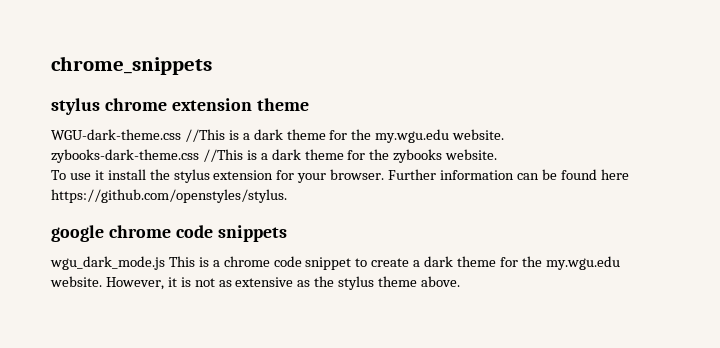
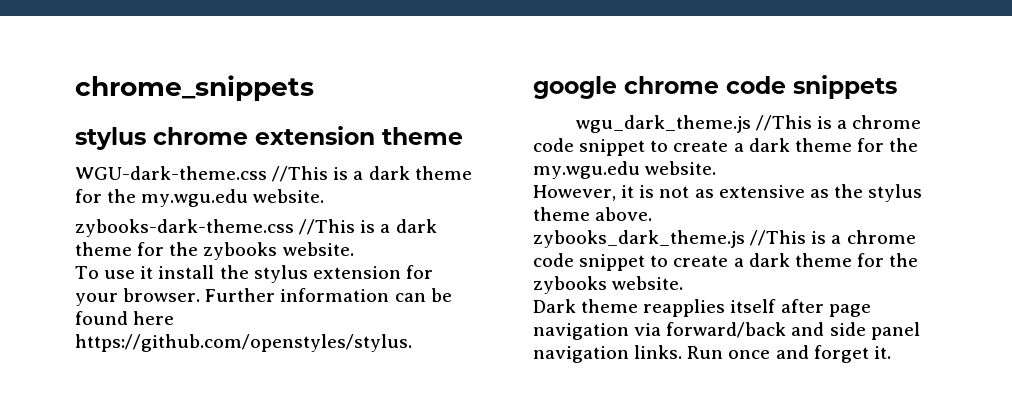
- wgu_dark_mode.js This is a chrome code snippet to create a dark theme for the my.wgu.edu website. However, it is not as extensive as the stylus theme above.
+ wgu_dark_theme.js //This is a chrome code snippet to create a dark theme for the my.wgu.edu website.
+ However, it is not as extensive as the stylus theme above.
+ zybooks_dark_theme.js //This is a chrome code snippet to create a dark theme for the zybooks website.
+ Dark theme reapplies itself after page navigation via forward/back and side panel navigation links. Run once and forget it.

